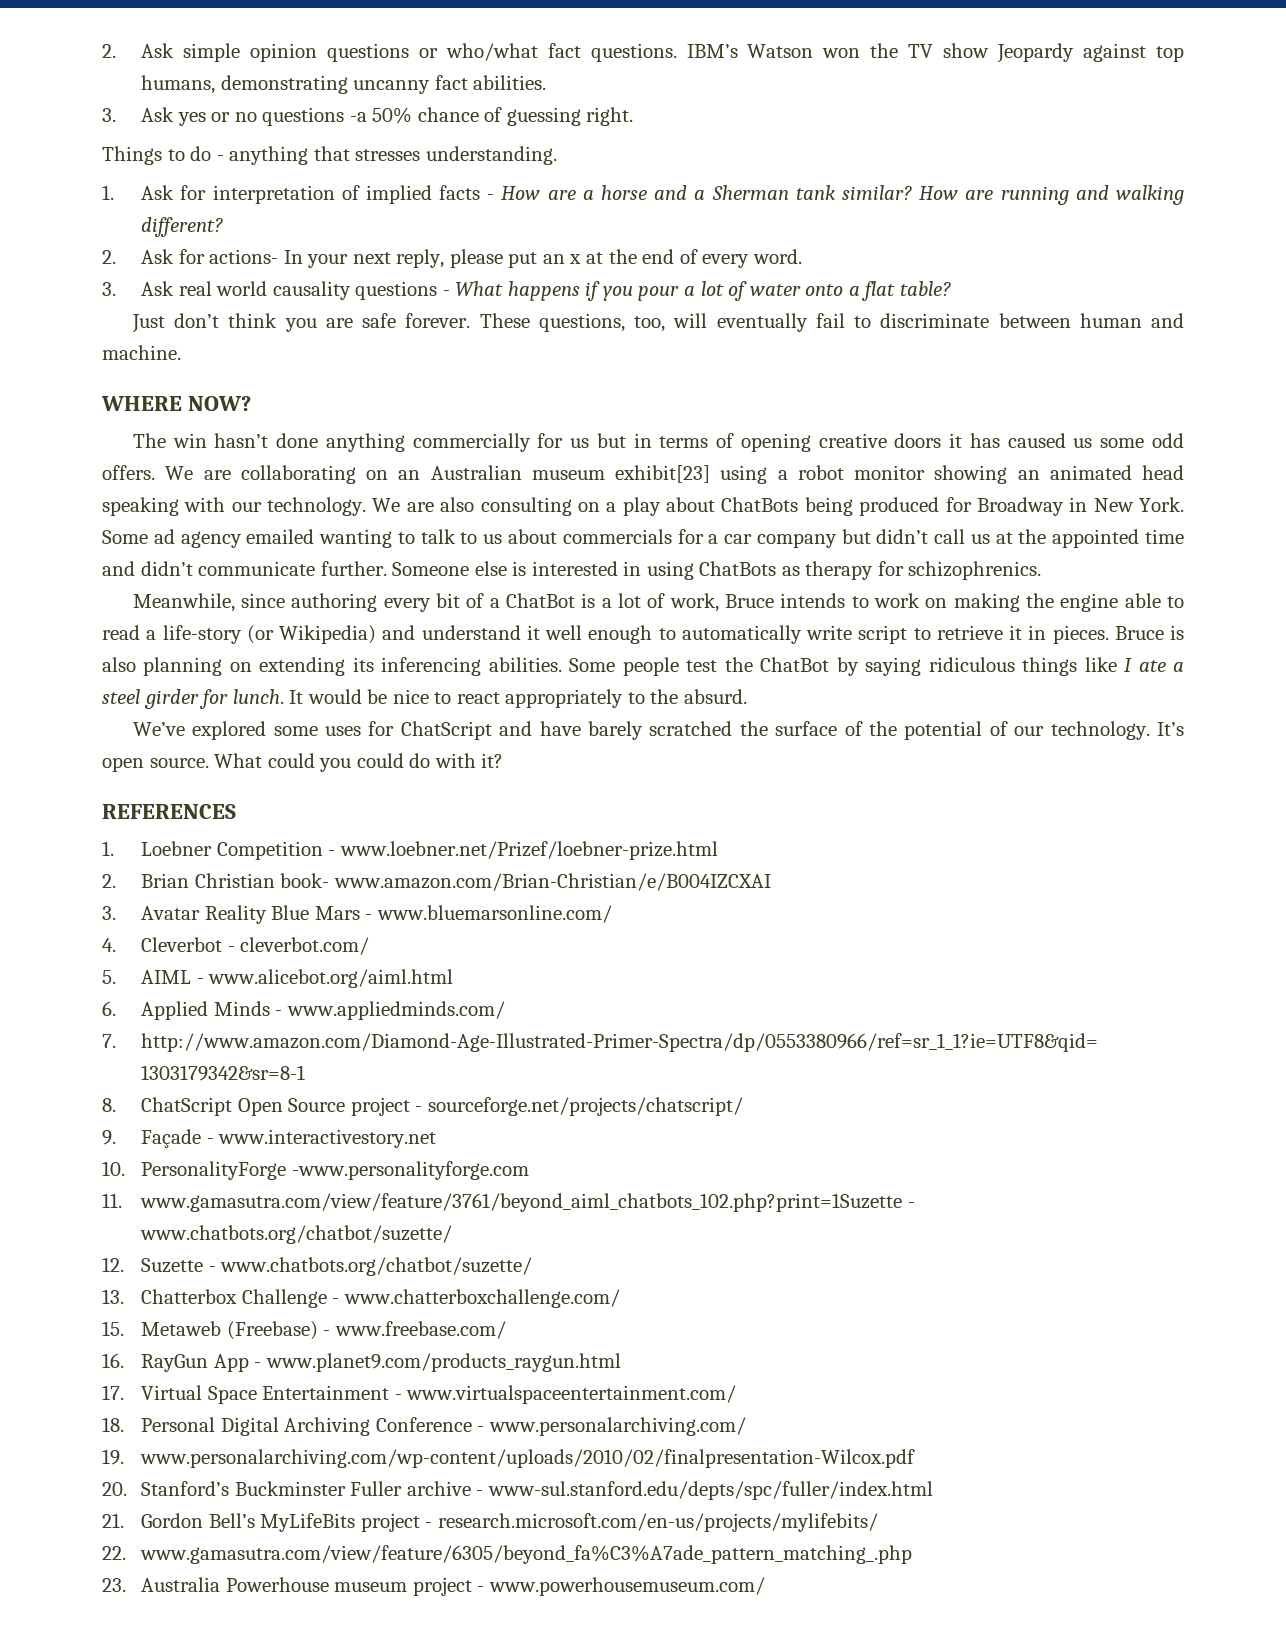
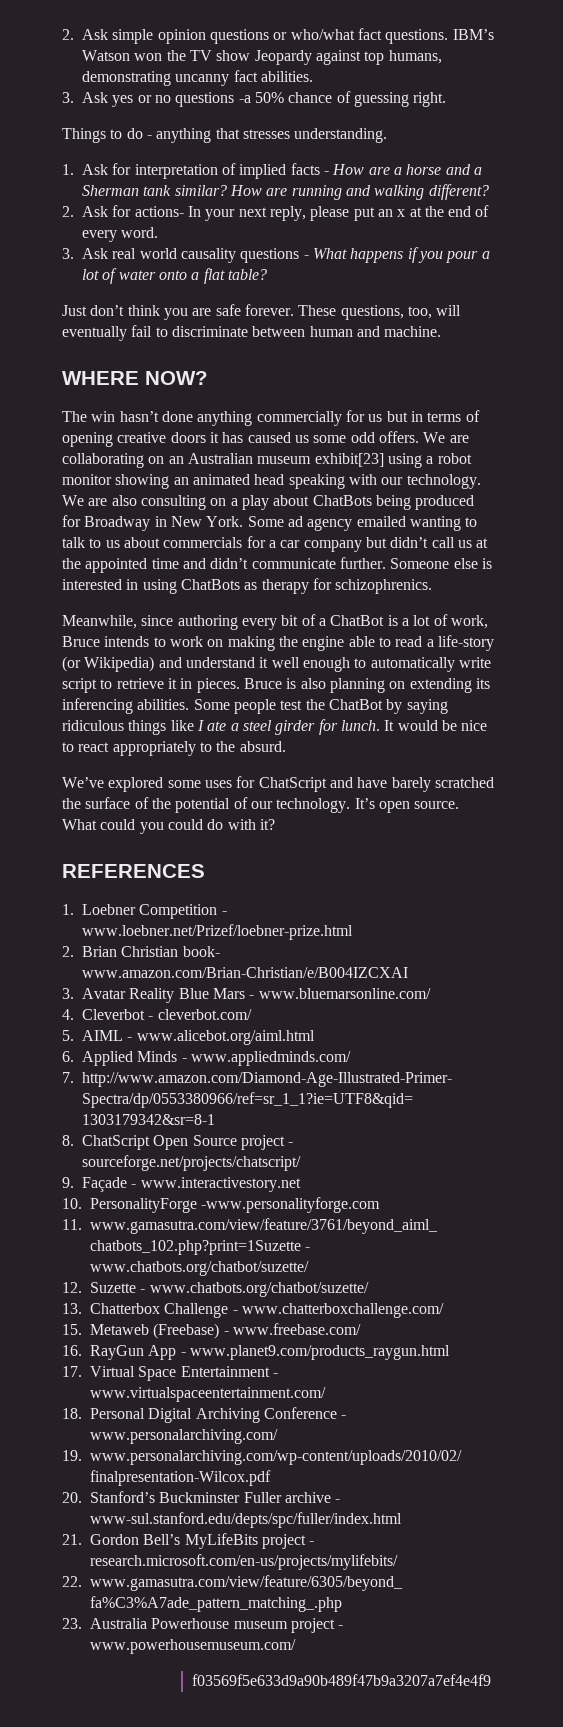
+ f03569f5e633d9a90b489f47b9a3207a7ef4e4f9

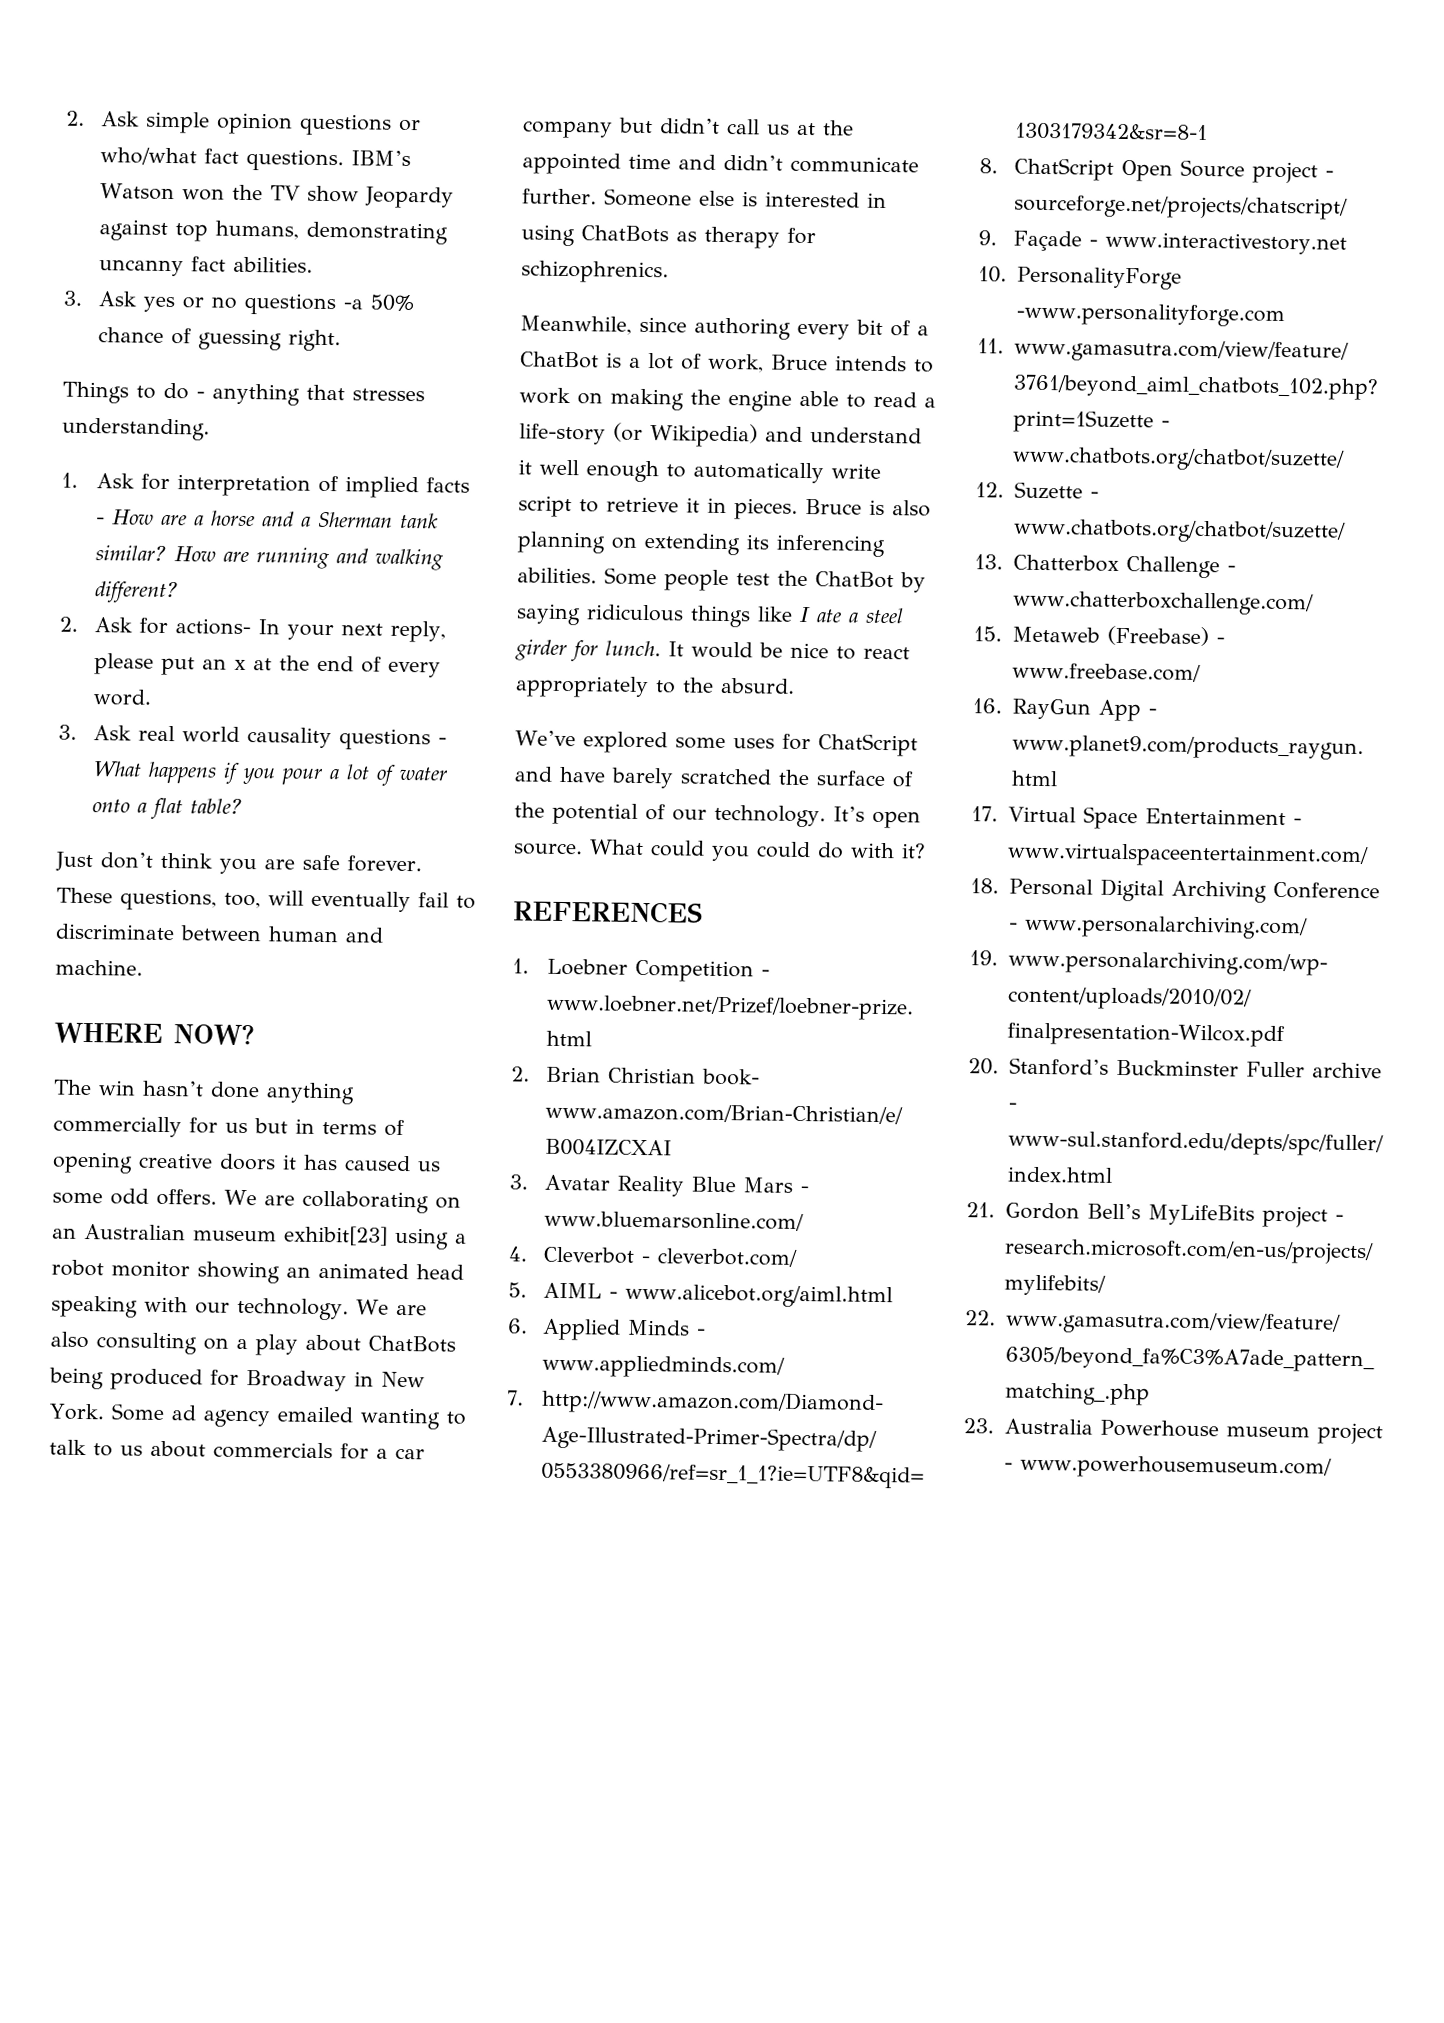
- f03569f5e633d9a90b489f47b9a3207a7ef4e4f9

